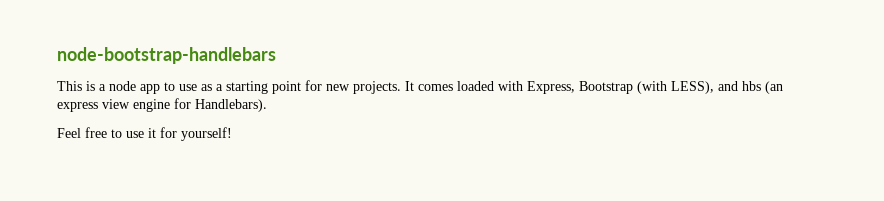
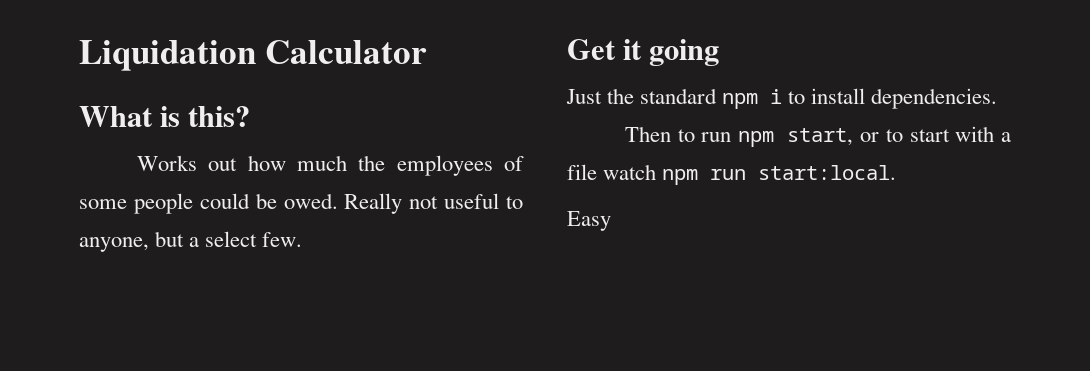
- node-bootstrap-handlebars
- This is a node app to use as a starting point for new projects. It comes loaded with Express, Bootstrap (with LESS), and hbs (an express view engine for Handlebars).
- Feel free to use it for yourself!
+ Liquidation Calculator
+ What is this?
+ Works out how much the employees of some people could be owed. Really not useful to anyone, but a select few.
+ Get it going
+ Just the standard npm i to install dependencies.
+ Then to run npm start, or to start with a file watch npm run start:local.
+ Easy

